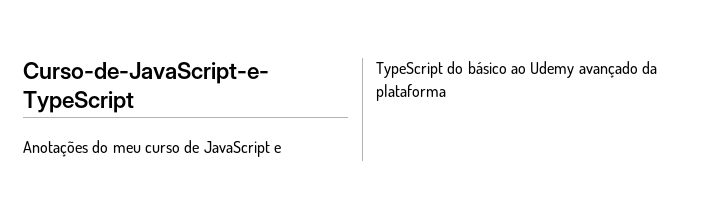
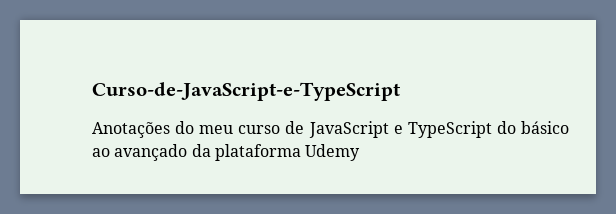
- Anotações do meu curso de JavaScript e TypeScript do básico ao Udemy avançado da plataforma
+ Anotações do meu curso de JavaScript e TypeScript do básico ao avançado da plataforma Udemy

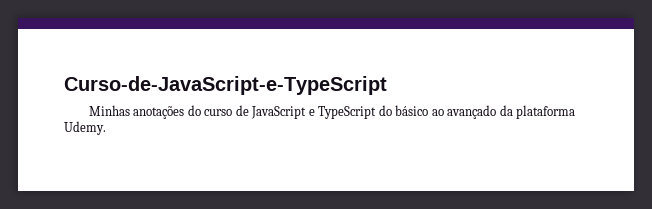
- Anotações do meu curso de JavaScript e TypeScript do básico ao avançado da plataforma Udemy
+ Minhas anotações do curso de JavaScript e TypeScript do básico ao avançado da plataforma Udemy.

